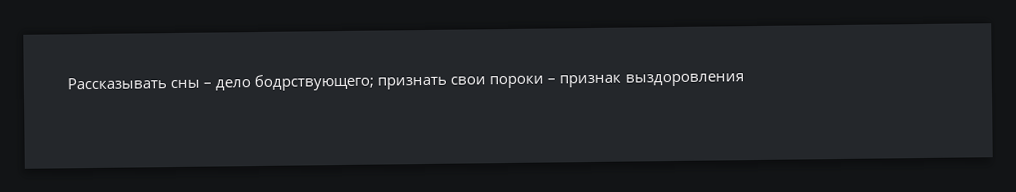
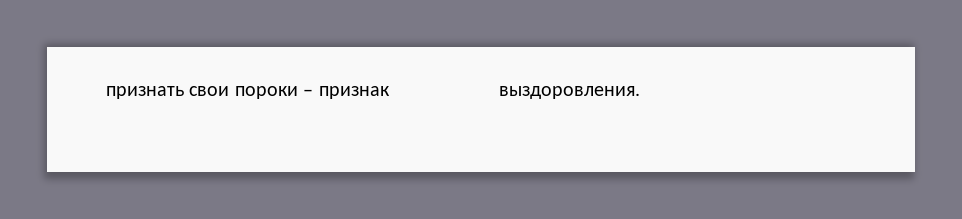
- Рассказывать сны – дело бодрствующего; признать свои пороки – признак выздоровления
+ признать свои пороки – признак выздоровления.

